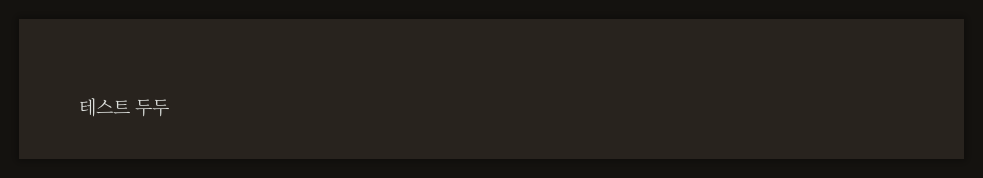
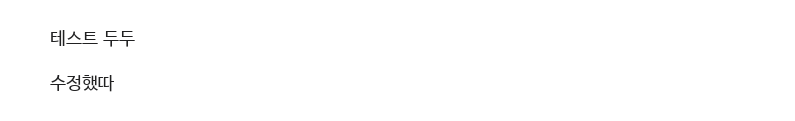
+ 수정했따

